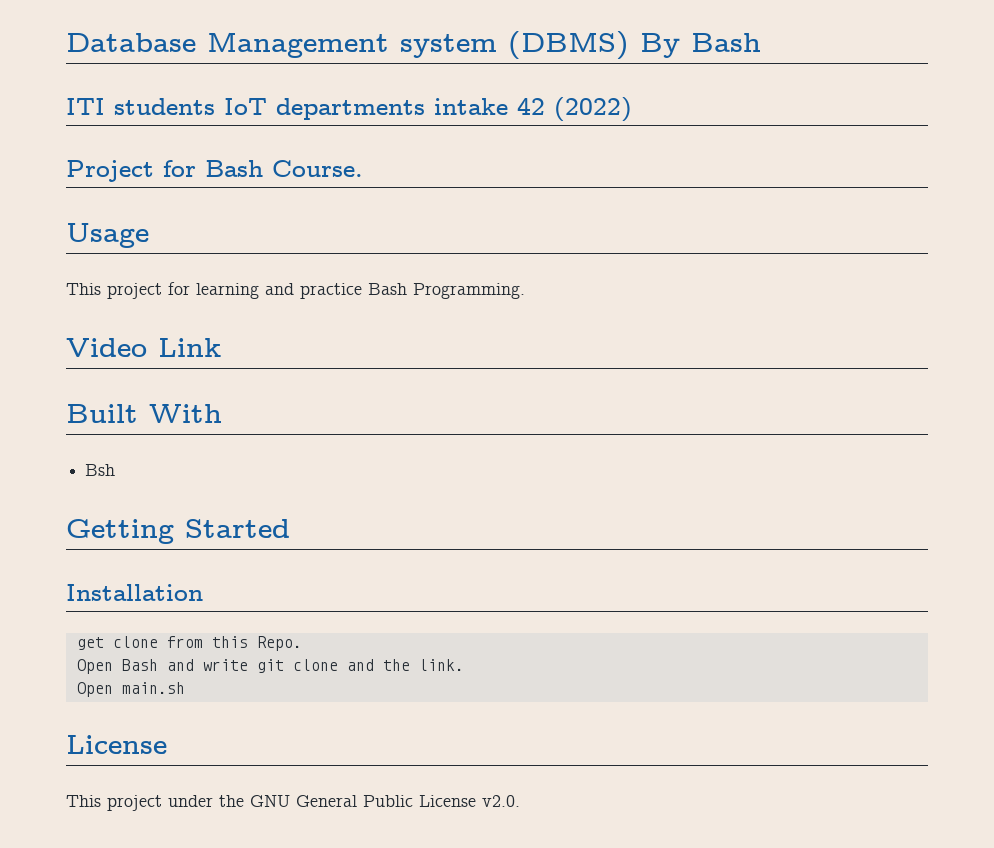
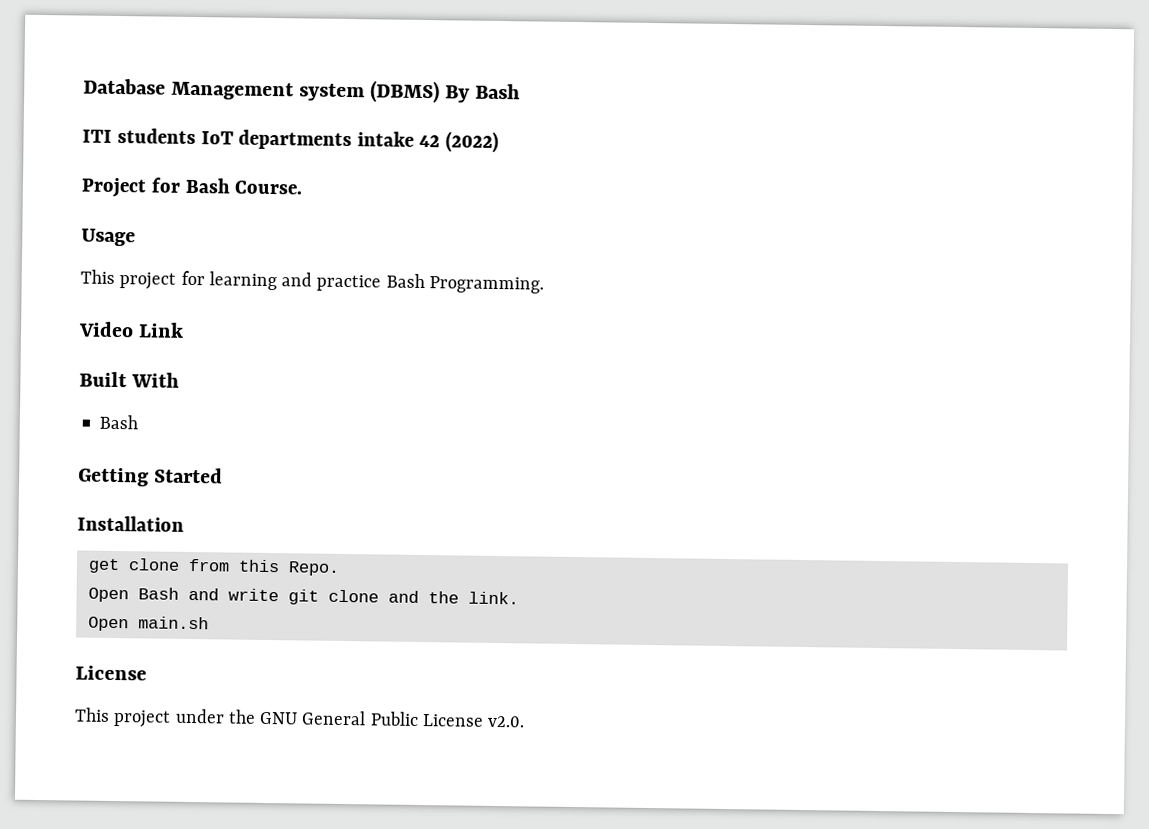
  Built With
- Bsh
+ Bash

